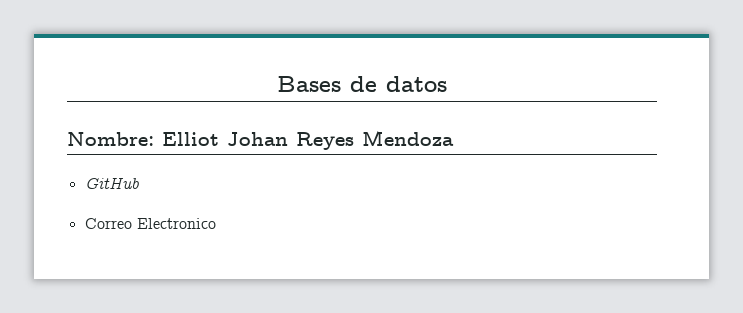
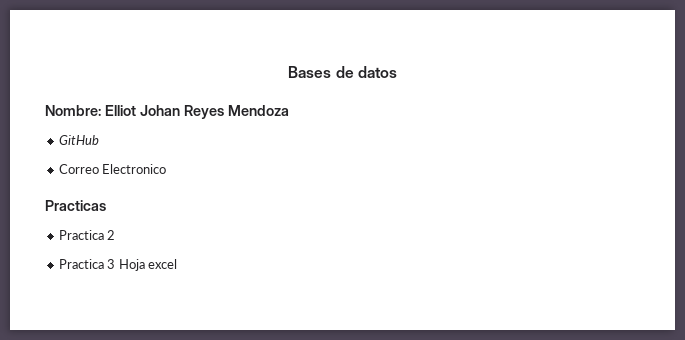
+ Practicas
+ Practica 2
+ Practica 3 Hoja excel

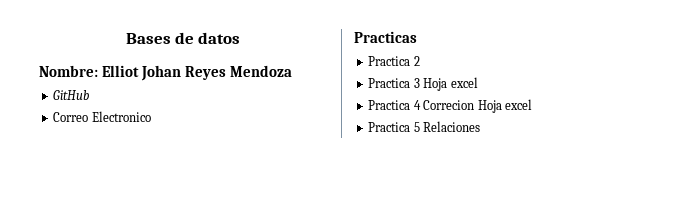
+ Practica 4 Correcion Hoja excel
+ Practica 5 Relaciones

